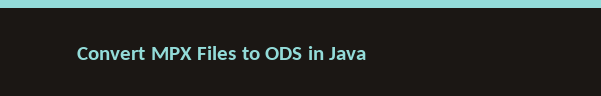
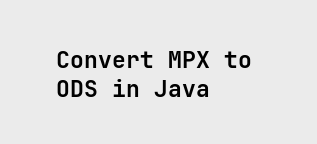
- Convert MPX Files to ODS in Java
+ Convert MPX to ODS in Java

